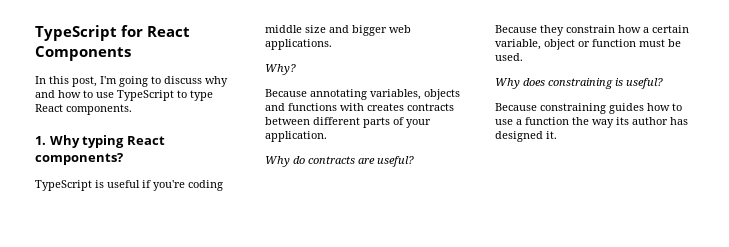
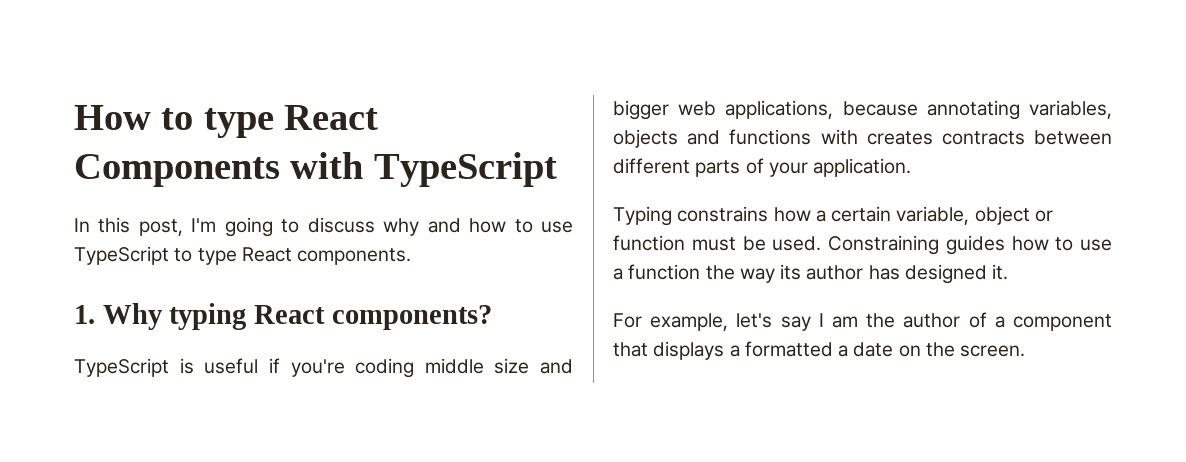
- TypeScript for React Components
+ How to type React Components with TypeScript
- TypeScript is useful if you're coding middle size and bigger web applications.
- Why?
- Because annotating variables, objects and functions with creates contracts between different parts of your application.
+ TypeScript is useful if you're coding middle size and bigger web applications, because annotating variables, objects and functions with creates contracts between different parts of your application.
- Why do contracts are useful?
- Because they constrain how a certain variable, object or function must be used.
- Why does constraining is useful?
- Because constraining guides how to use a function the way its author has designed it.
+ Typing constrains how a certain variable, object or function must be used. Constraining guides how to use a function the way its author has designed it.
+ For example, let's say I am the author of a component that displays a formatted a date on the screen.

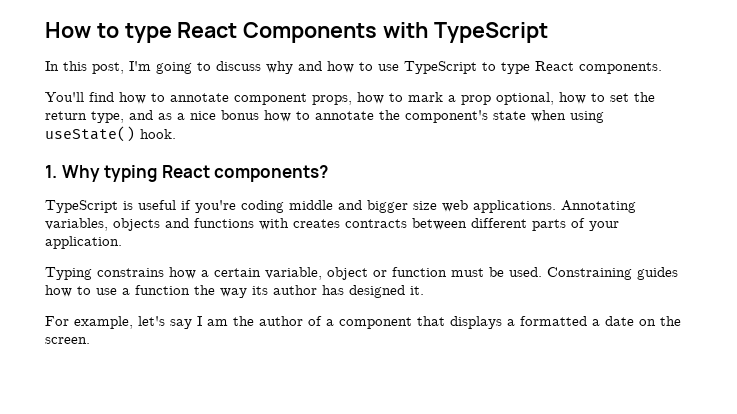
+ You'll find how to annotate component props, how to mark a prop optional, how to set the return type, and as a nice bonus how to annotate the component's state when using useState() hook.
- TypeScript is useful if you're coding middle size and bigger web applications, because annotating variables, objects and functions with creates contracts between different parts of your application.
+ TypeScript is useful if you're coding middle and bigger size web applications. Annotating variables, objects and functions with creates contracts between different parts of your application.

